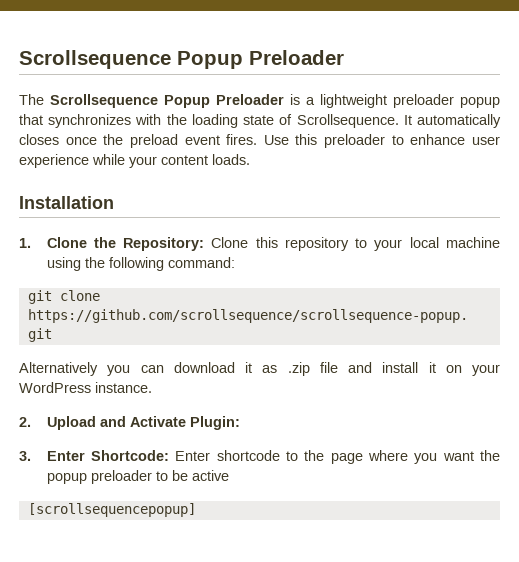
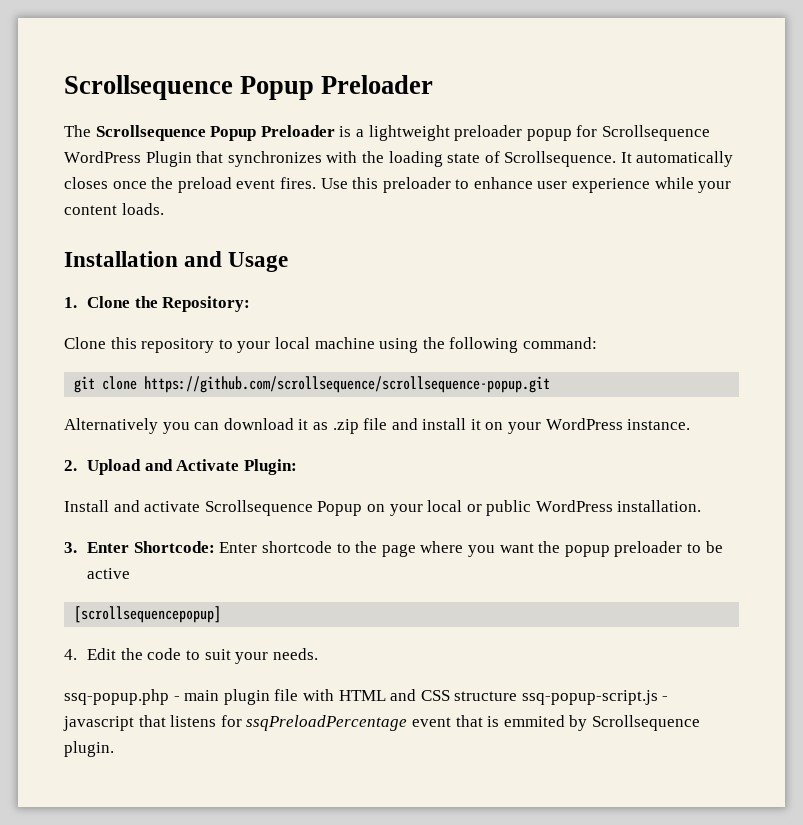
- The Scrollsequence Popup Preloader is a lightweight preloader popup that synchronizes with the loading state of Scrollsequence.
+ The Scrollsequence Popup Preloader is a lightweight preloader popup for Scrollsequence WordPress Plugin that synchronizes with the loading state of Scrollsequence.
- Installation
+ Installation and Usage
- 1. Clone the Repository: Clone this repository to your local machine using the following command:
+ 1. Clone the Repository:
+ Clone this repository to your local machine using the following command:
+ Install and activate Scrollsequence Popup on your local or public WordPress installation.
+ 4. Edit the code to suit your needs.
+ ssq-popup.php - main plugin file with HTML and CSS structure ssq-popup-script.js - javascript that listens for ssqPreloadPercentage event that is emmited by Scrollsequence plugin.

